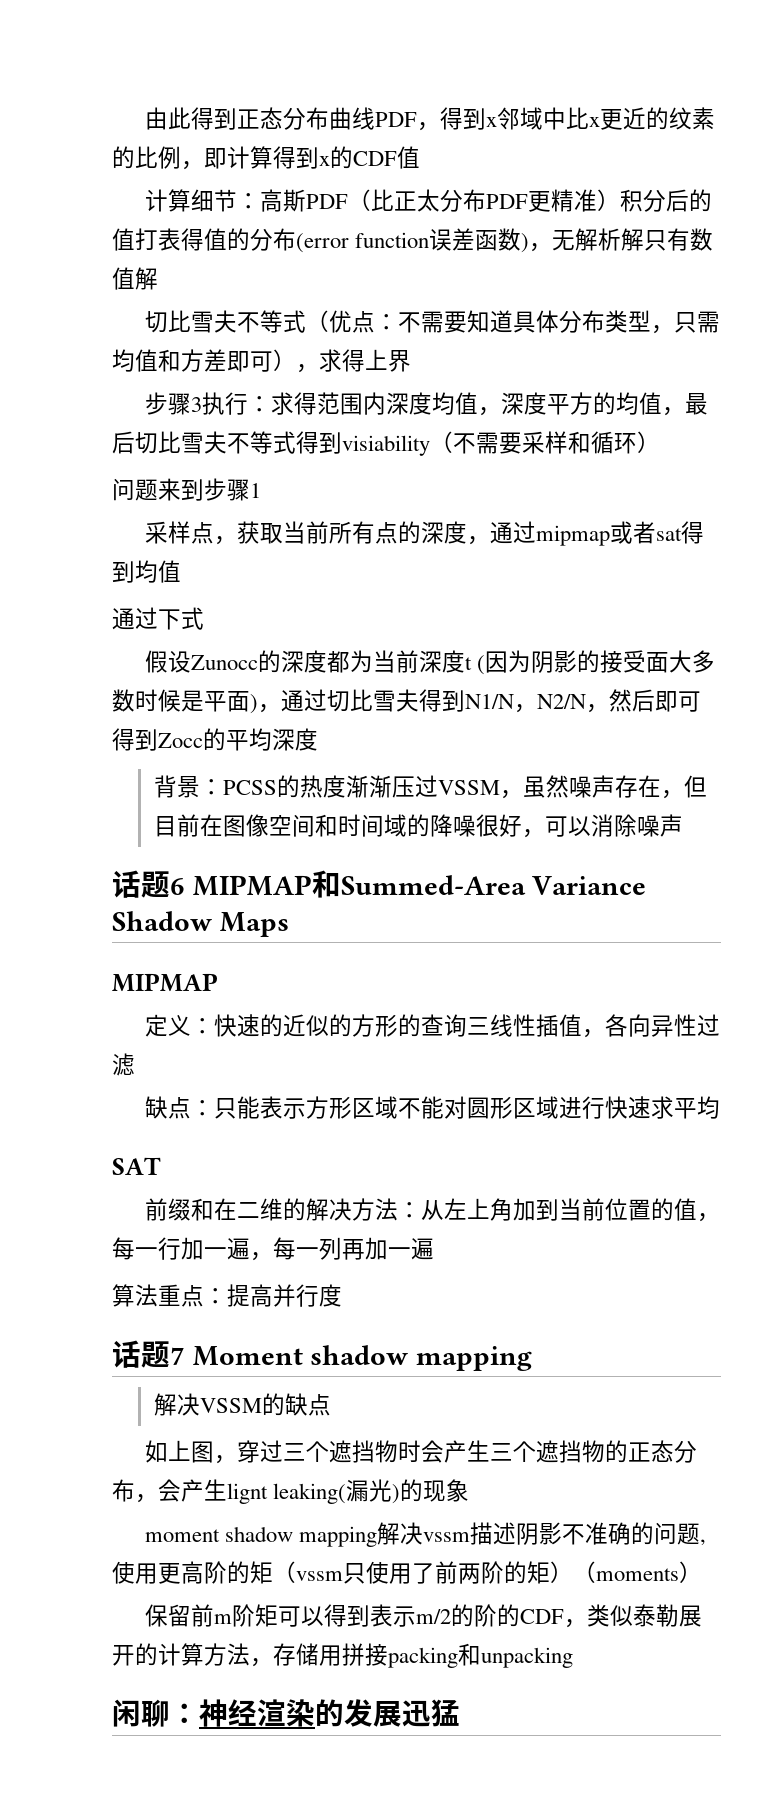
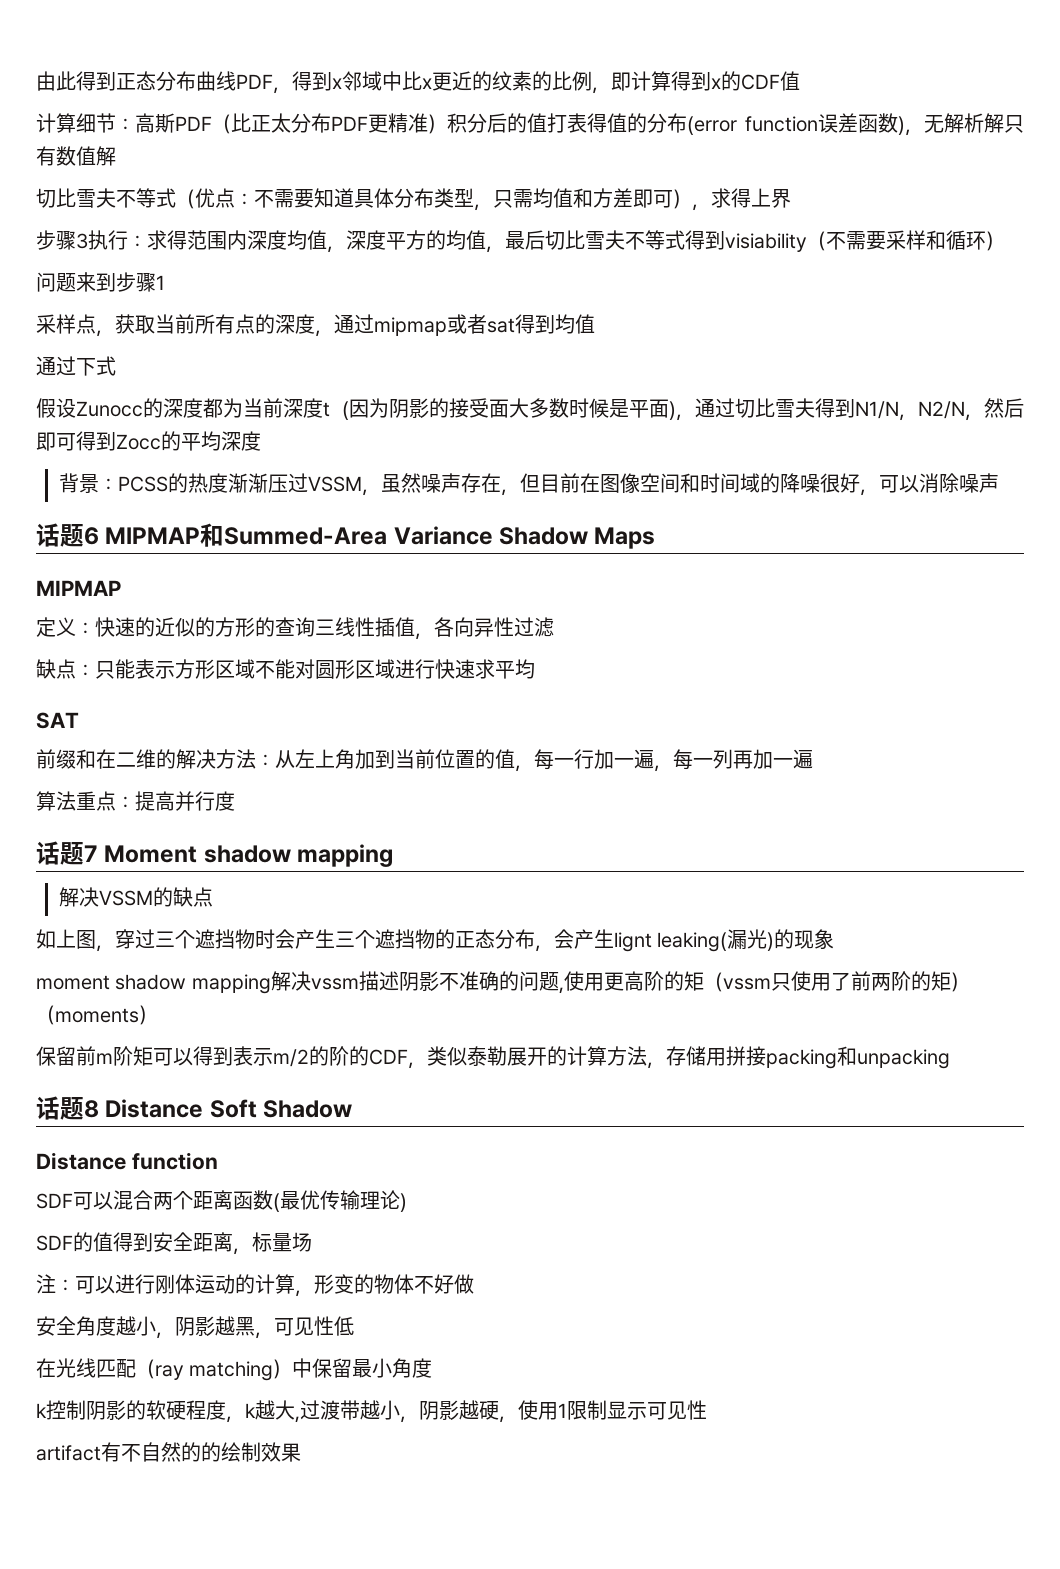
- 闲聊：神经渲染的发展迅猛
+ 话题8 Distance Soft Shadow
+ Distance function
+ SDF可以混合两个距离函数(最优传输理论)
+ SDF的值得到安全距离，标量场
+ 注：可以进行刚体运动的计算，形变的物体不好做
+ 安全角度越小，阴影越黑，可见性低
+ 在光线匹配（ray matching）中保留最小角度
+ k控制阴影的软硬程度，k越大,过渡带越小，阴影越硬，使用1限制显示可见性
+ artifact有不自然的的绘制效果

